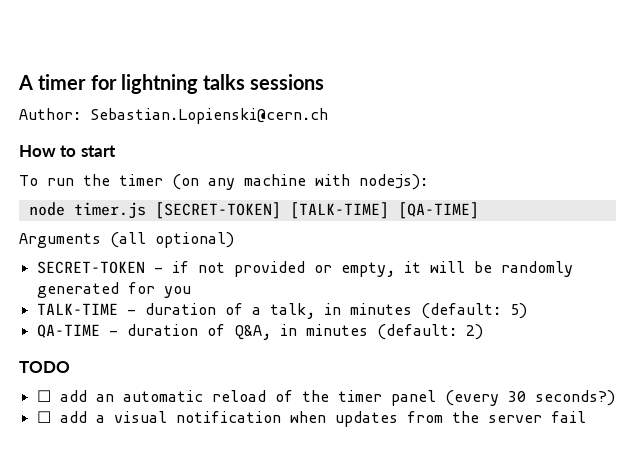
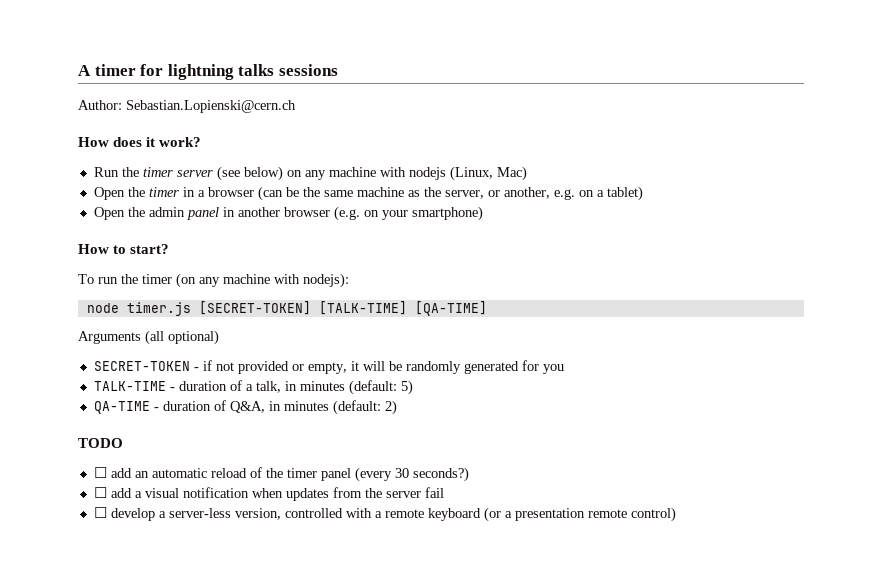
+ How does it work?
+ Run the timer server (see below) on any machine with nodejs (Linux, Mac)
+ Open the timer in a browser (can be the same machine as the server, or another, e.g. on a tablet)
+ Open the admin panel in another browser (e.g. on your smartphone)
- How to start
+ How to start?
+ ☐ develop a server-less version, controlled with a remote keyboard (or a presentation remote control)

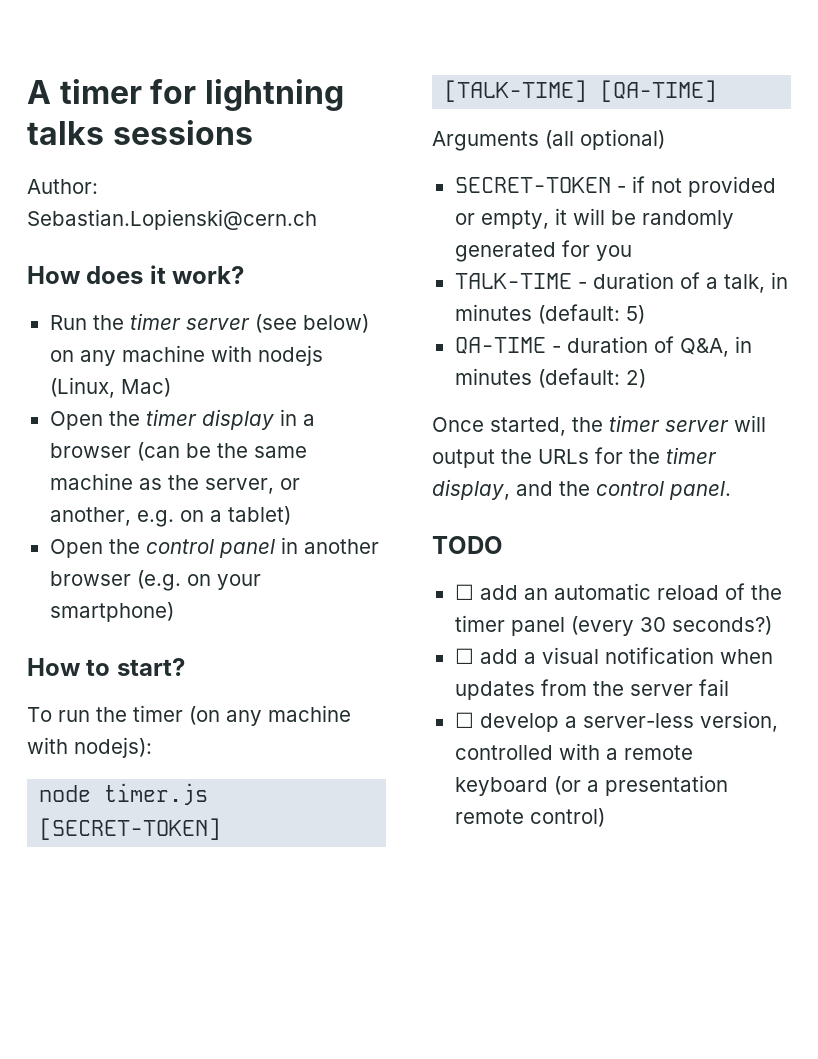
- Open the timer in a browser (can be the same machine as the server, or another, e.g. on a tablet)
+ Open the timer display in a browser (can be the same machine as the server, or another, e.g. on a tablet)
- Open the admin panel in another browser (e.g. on your smartphone)
+ Open the control panel in another browser (e.g. on your smartphone)
+ Once started, the timer server will output the URLs for the timer display, and the control panel.

